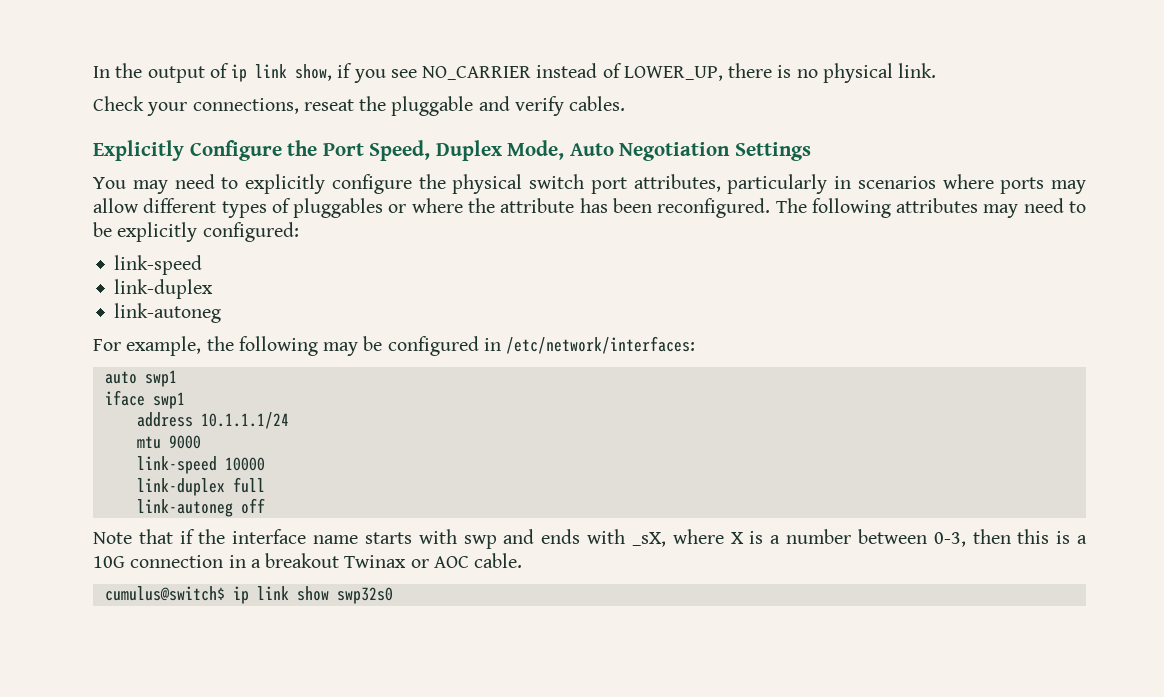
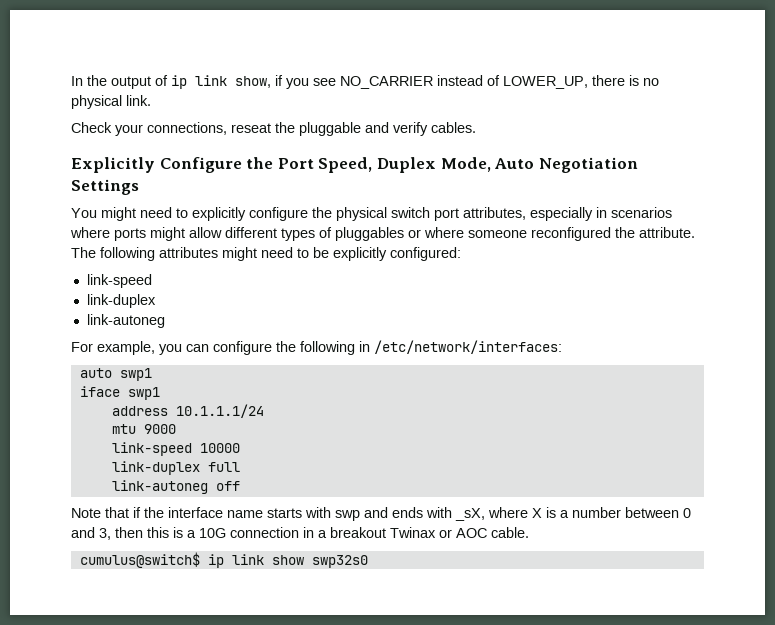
- You may need to explicitly configure the physical switch port attributes, particularly in scenarios where ports may allow different types of pluggables or where the attribute has been reconfigured.
+ You might need to explicitly configure the physical switch port attributes, especially in scenarios where ports might allow different types of pluggables or where someone reconfigured the attribute.
- The following attributes may need to be explicitly configured:
+ The following attributes might need to be explicitly configured:
- For example, the following may be configured in /etc/network/interfaces:
+ For example, you can configure the following in /etc/network/interfaces:
- Note that if the interface name starts with swp and ends with _sX, where X is a number between 0-3, then this is a 10G connection in a breakout Twinax or AOC cable.
+ Note that if the interface name starts with swp and ends with _sX, where X is a number between 0 and 3, then this is a 10G connection in a breakout Twinax or AOC cable.

